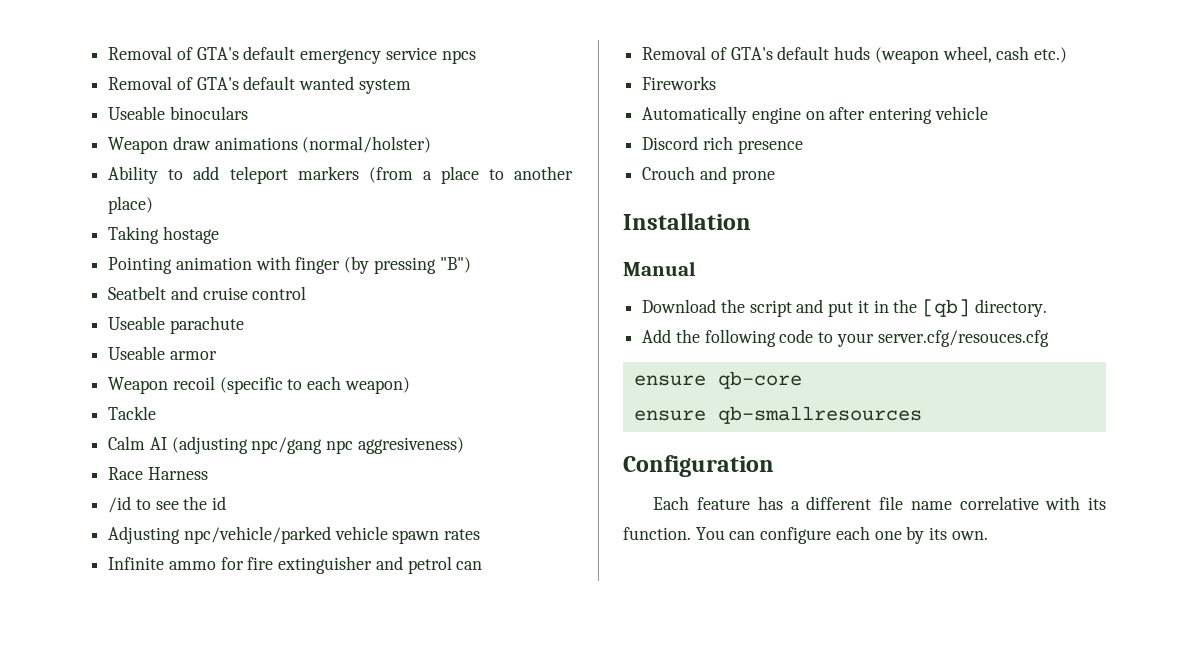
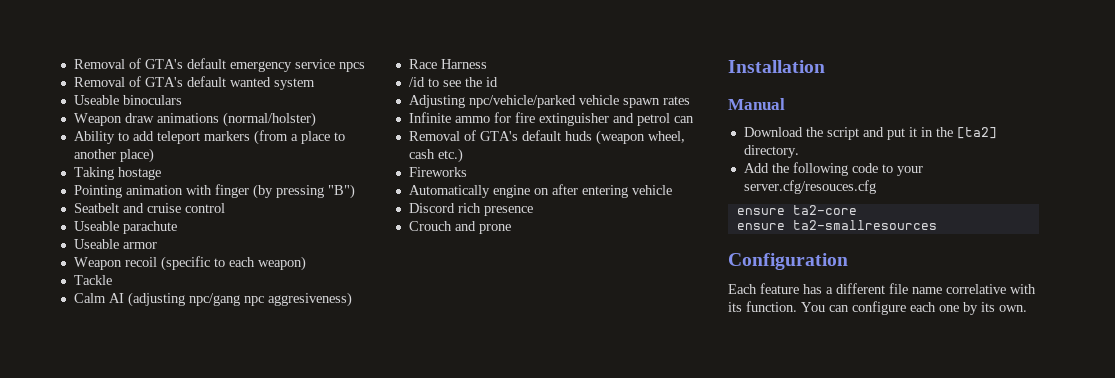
- Download the script and put it in the [qb] directory.
+ Download the script and put it in the [ta2] directory.
- ensure qb-core
- ensure qb-smallresources
+ ensure ta2-core
+ ensure ta2-smallresources

